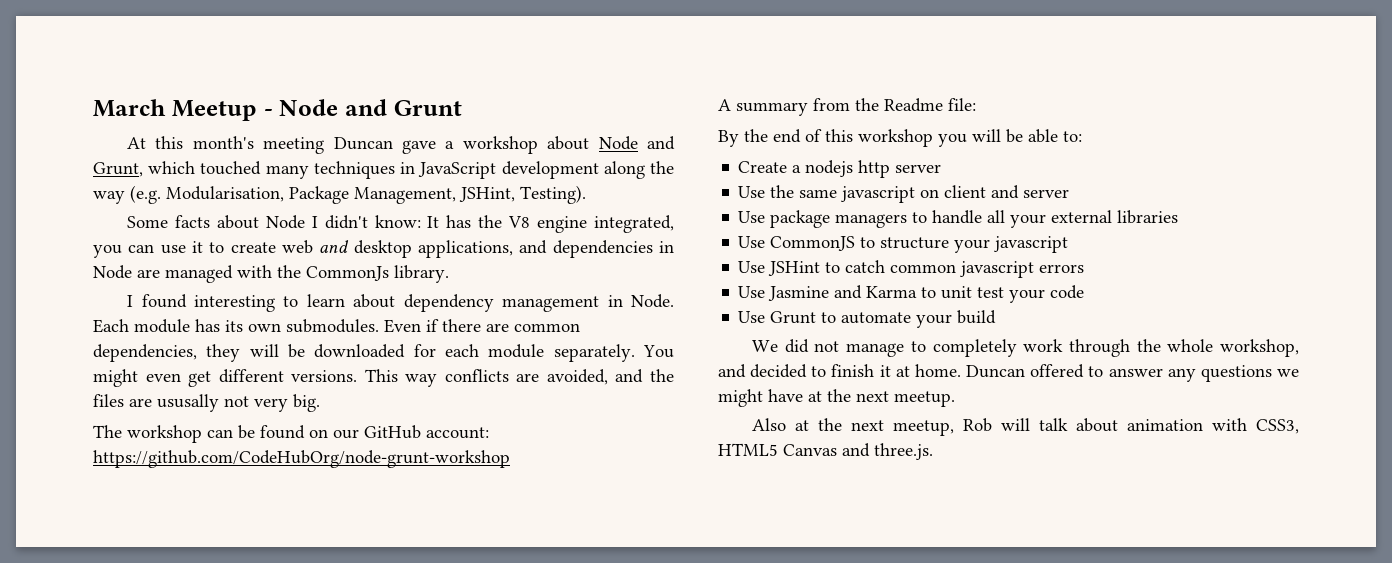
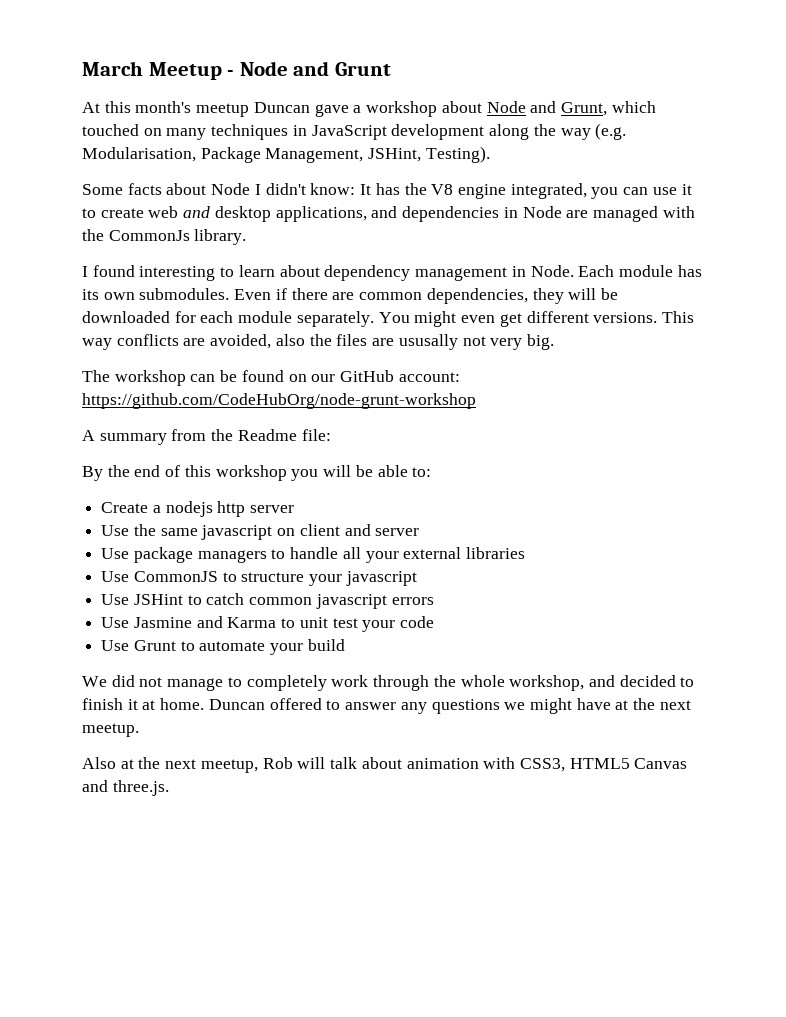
- At this month's meeting Duncan gave a workshop about Node and Grunt, which touched many techniques in JavaScript development along the way (e.g. Modularisation, Package Management, JSHint, Testing).
+ At this month's meetup Duncan gave a workshop about Node and Grunt, which touched on many techniques in JavaScript development along the way (e.g. Modularisation, Package Management, JSHint, Testing).
- This way conflicts are avoided, and the files are ususally not very big.
+ This way conflicts are avoided, also the files are ususally not very big.

